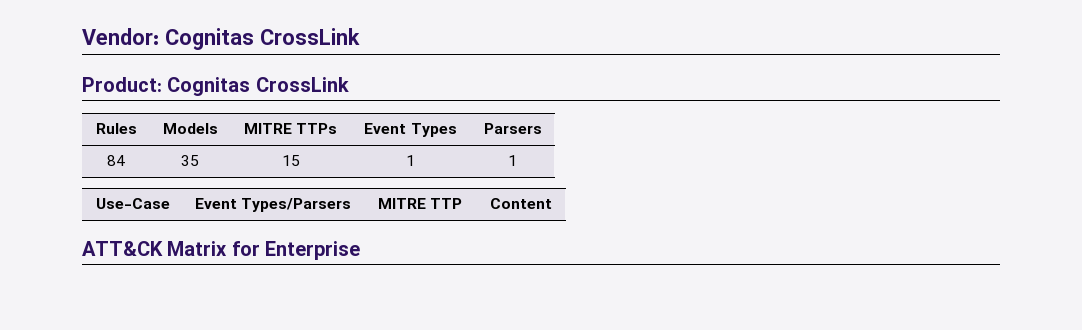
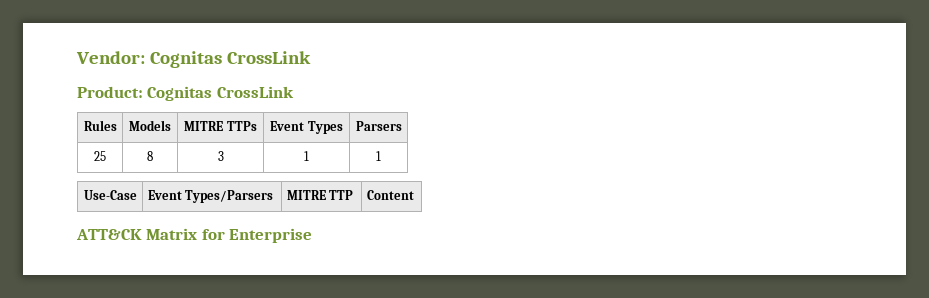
- 84 | 35 | 15 | 1 | 1
+ 25 | 8 | 3 | 1 | 1

